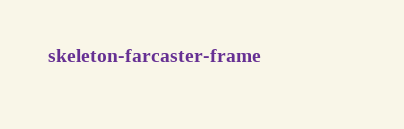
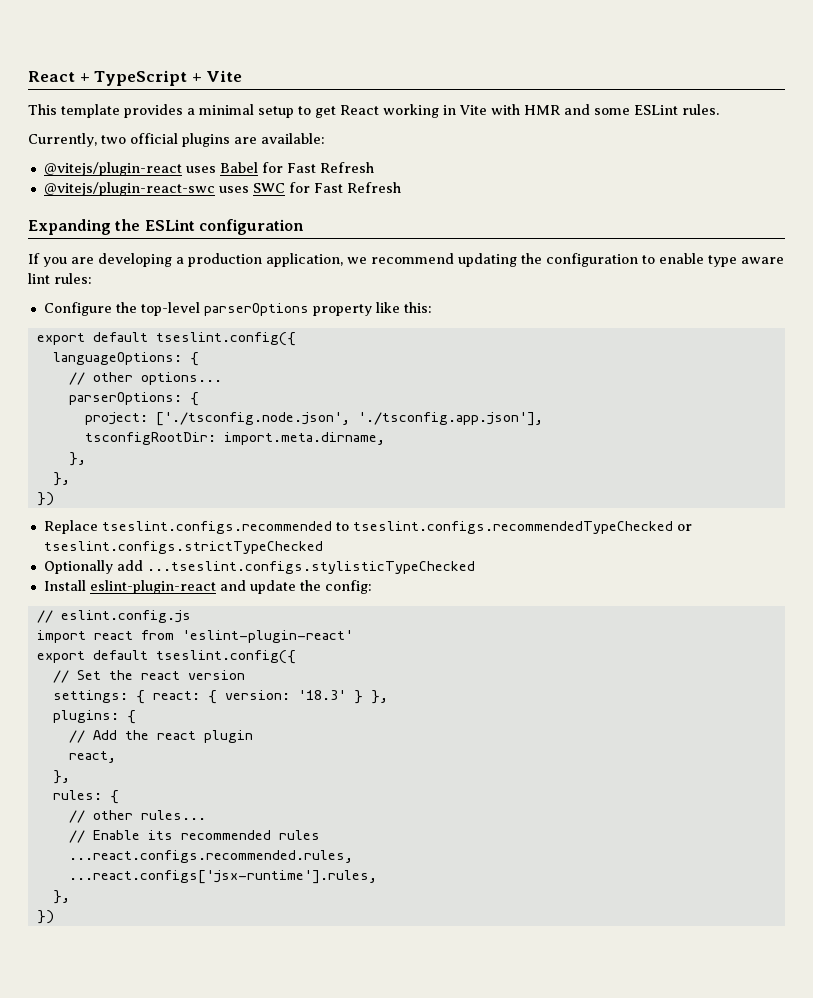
- skeleton-farcaster-frame
+ React + TypeScript + Vite
+ This template provides a minimal setup to get React working in Vite with HMR and some ESLint rules.
+ Currently, two official plugins are available:
+ @vitejs/plugin-react uses Babel for Fast Refresh
+ @vitejs/plugin-react-swc uses SWC for Fast Refresh
+ Expanding the ESLint configuration
+ If you are developing a production application, we recommend updating the configuration to enable type aware lint rules:
+ Configure the top-level parserOptions property like this:
+ export default tseslint.config({
+ languageOptions: {
+ // other options...
+ parserOptions: {
+ project: ['./tsconfig.node.json', './tsconfig.app.json'],
+ tsconfigRootDir: import.meta.dirname,
+ },
+ },
+ })
+ Replace tseslint.configs.recommended to tseslint.configs.recommendedTypeChecked or tseslint.configs.strictTypeChecked
+ Optionally add ...tseslint.configs.stylisticTypeChecked
+ Install eslint-plugin-react and update the config:
+ // eslint.config.js
+ import react from 'eslint-plugin-react'
+ export default tseslint.config({
+ // Set the react version
+ settings: { react: { version: '18.3' } },
+ plugins: {
+ // Add the react plugin
+ react,
+ },
+ rules: {
+ // other rules...
+ // Enable its recommended rules
+ ...react.configs.recommended.rules,
+ ...react.configs['jsx-runtime'].rules,
+ },
+ })

